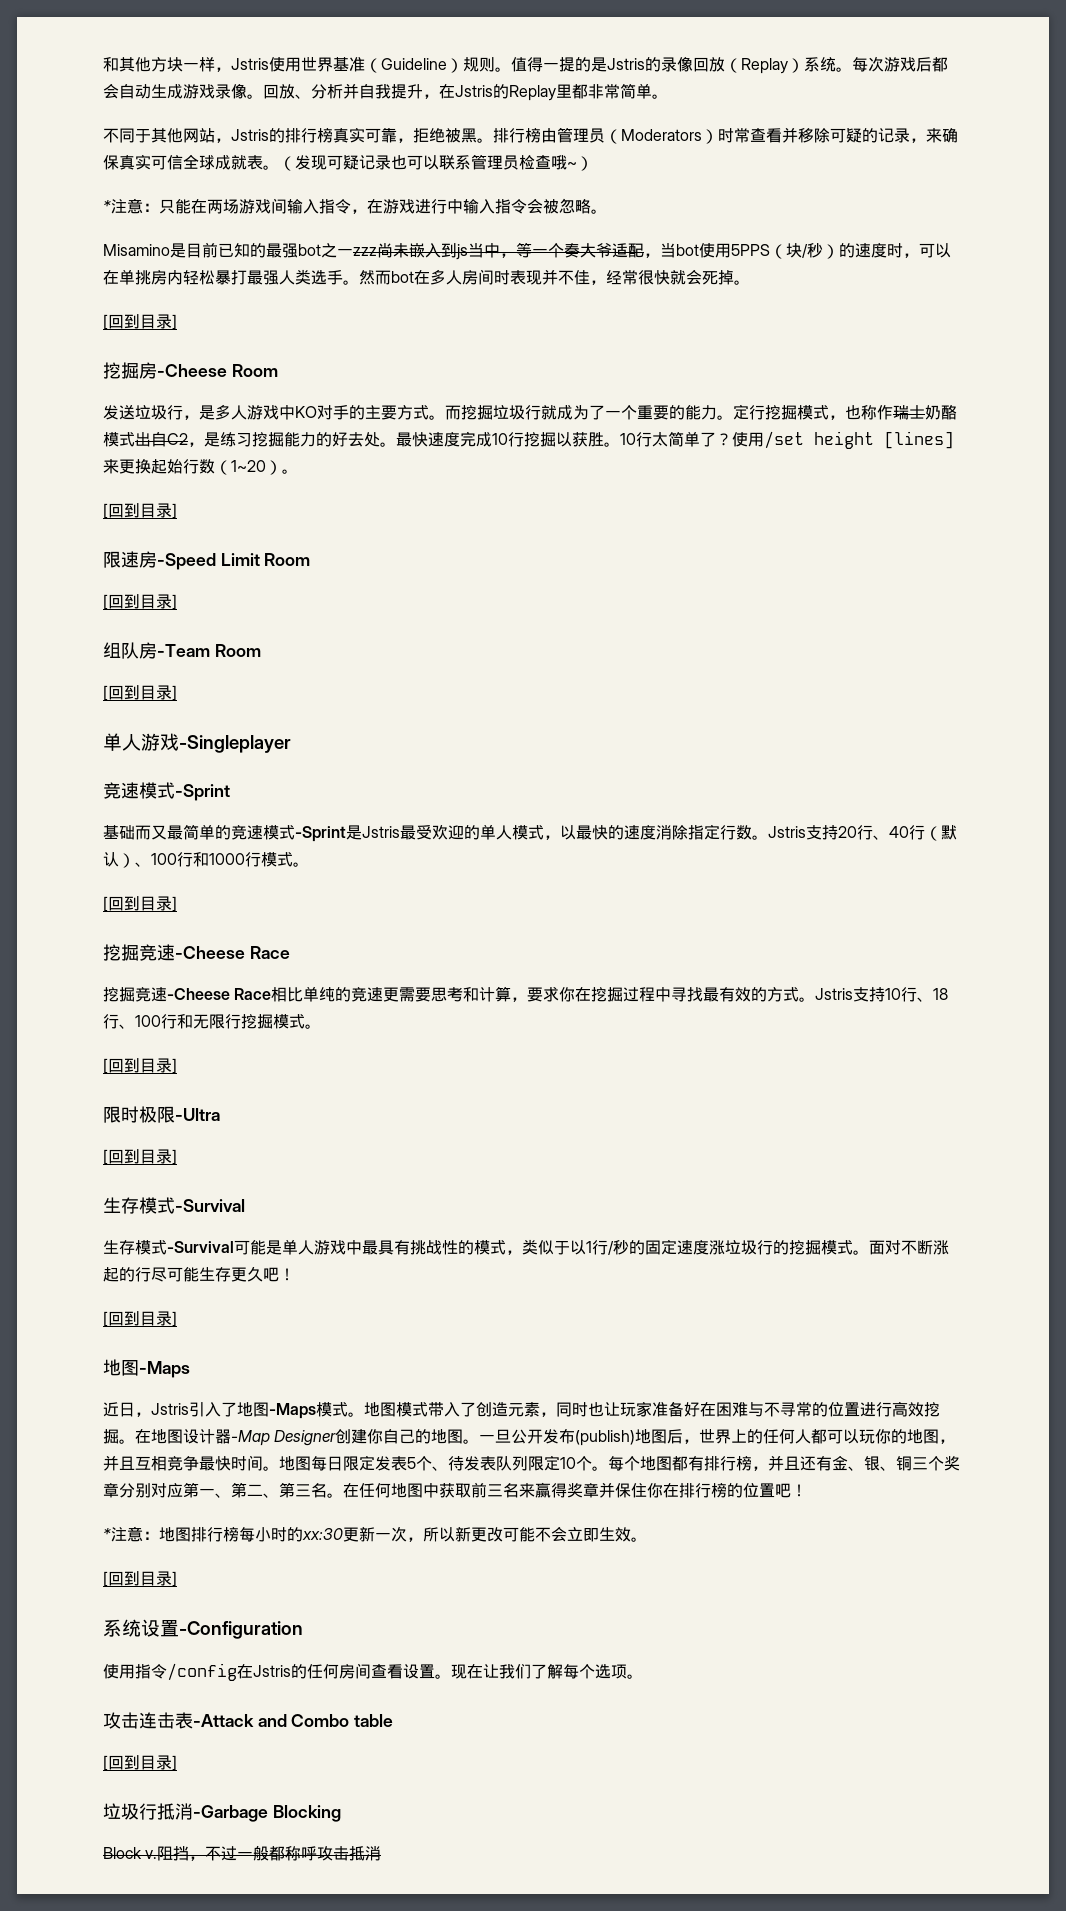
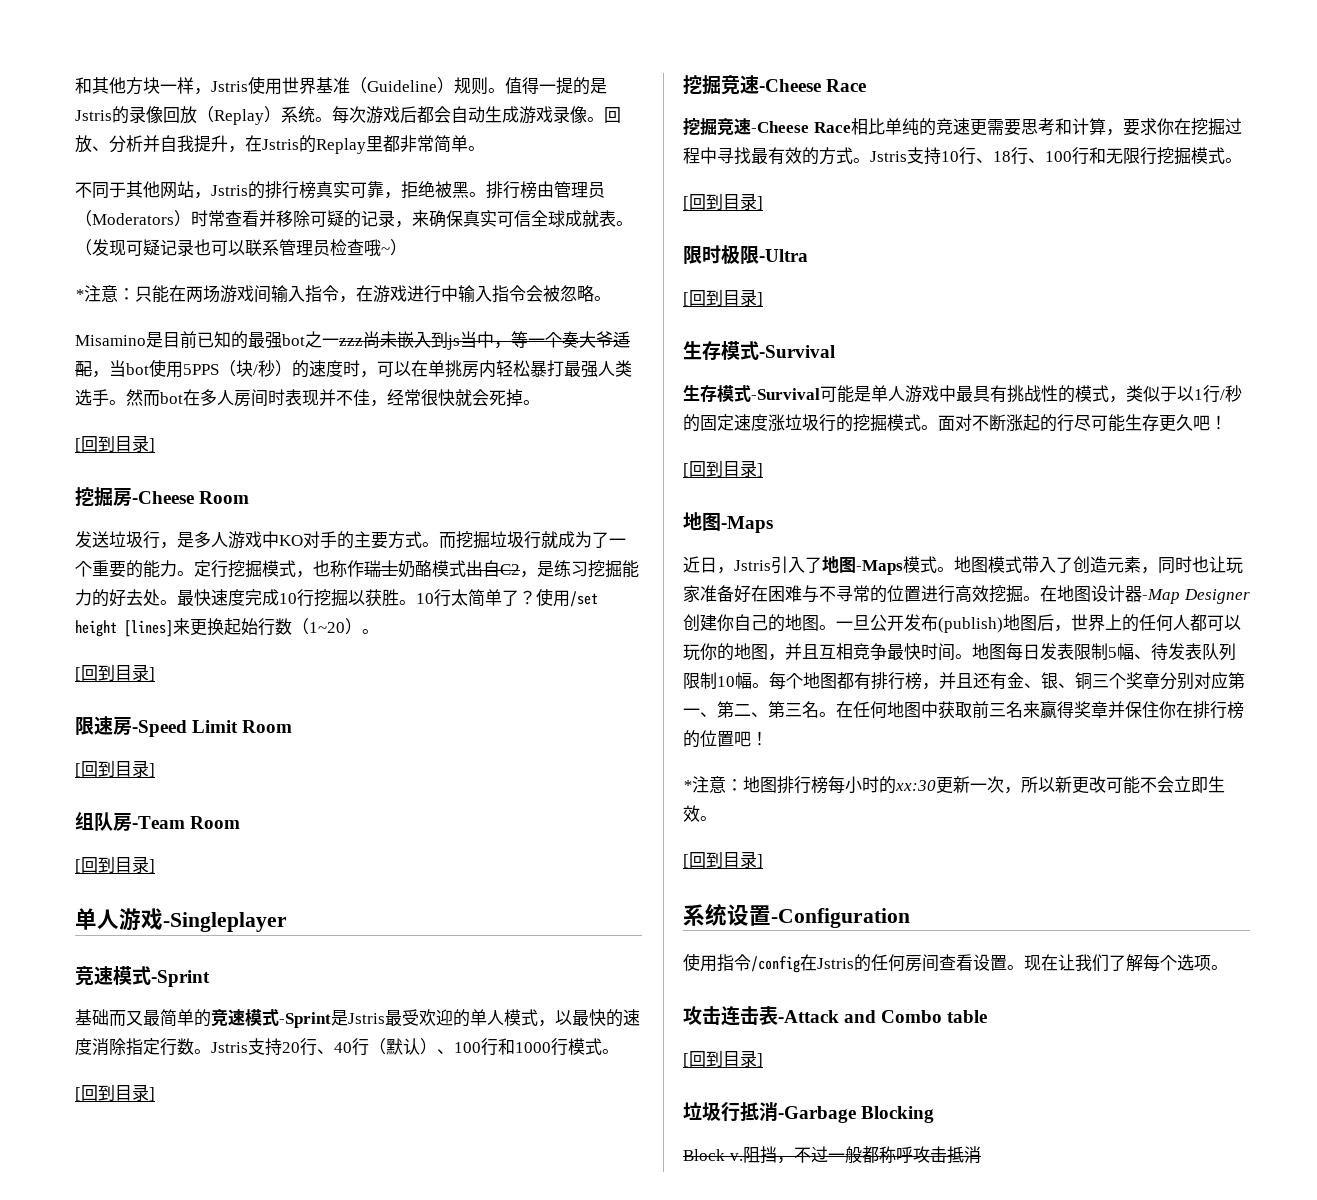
- 地图每日限定发表5个、待发表队列限定10个。
+ 地图每日发表限制5幅、待发表队列限制10幅。

